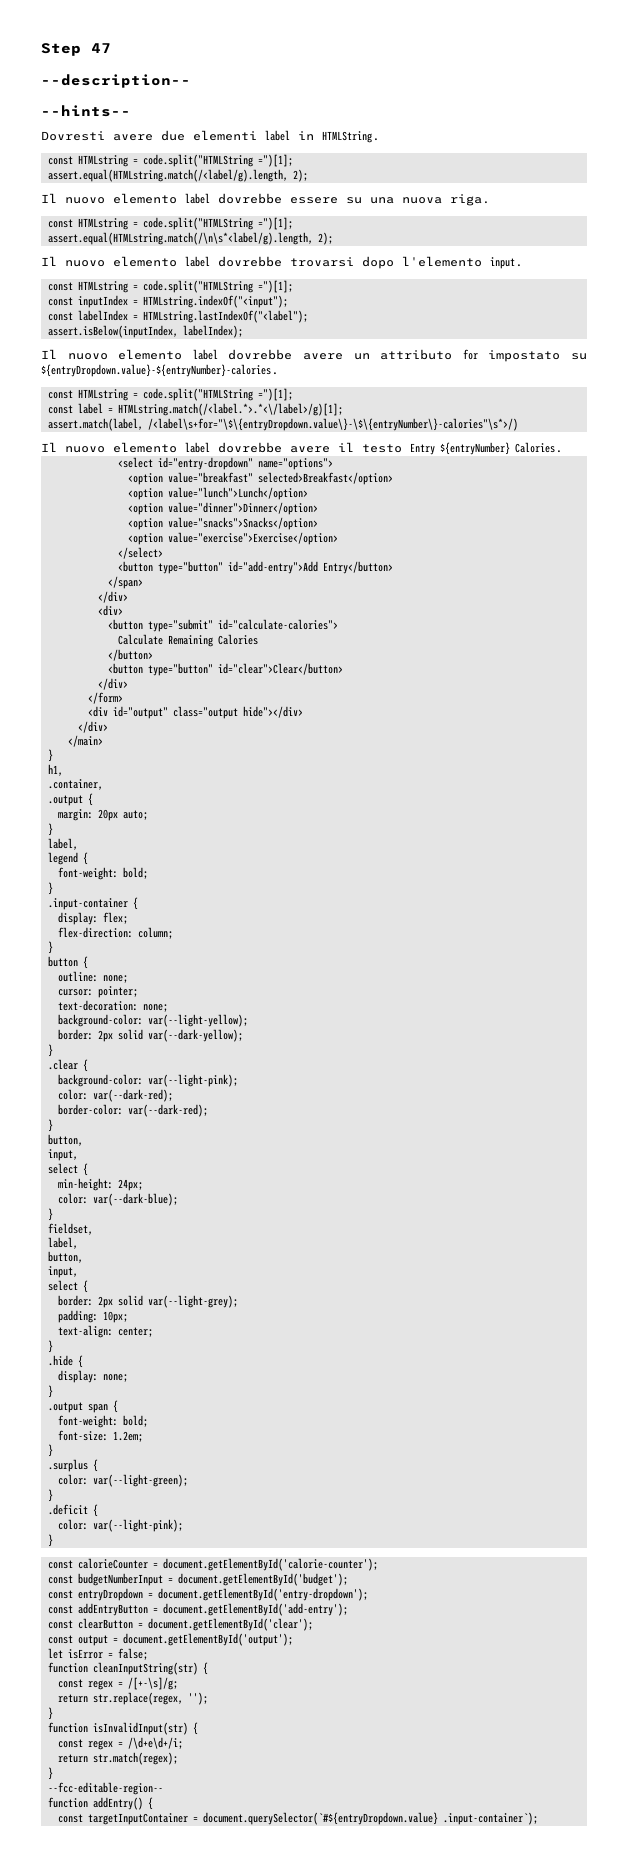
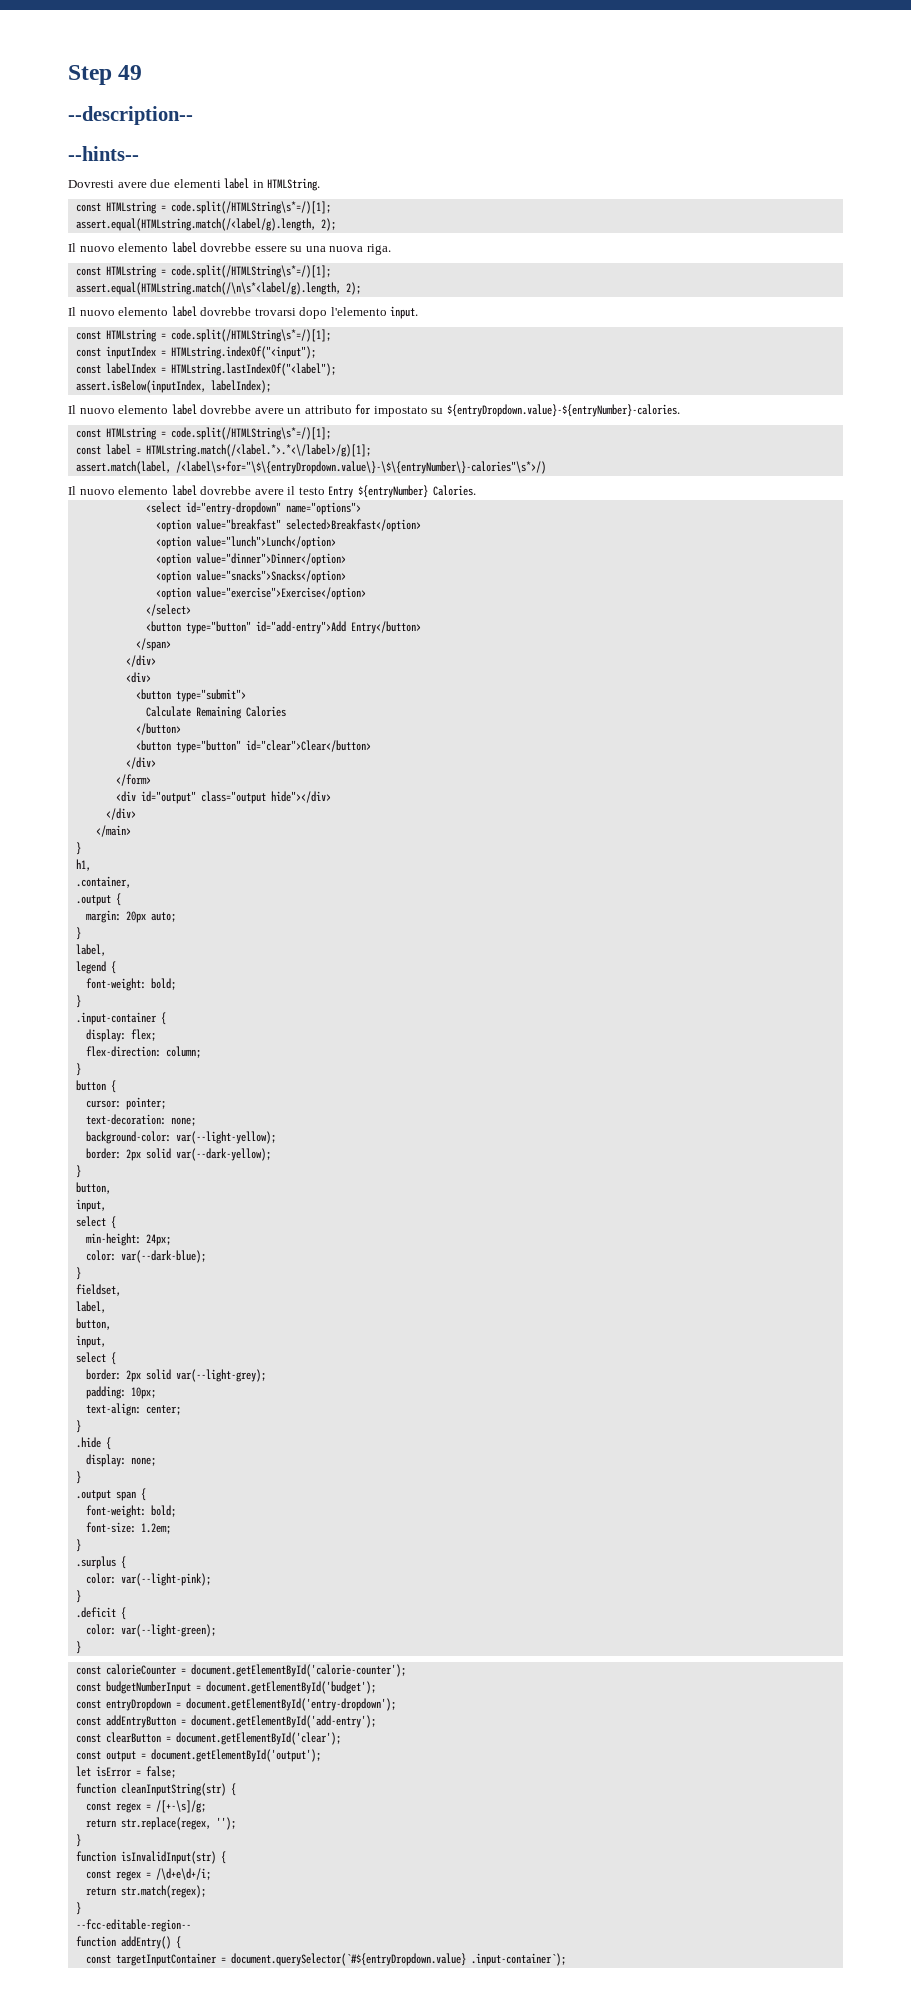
- Step 47
+ Step 49
  Dovresti avere due elementi label in HTMLString.
- const HTMLstring = code.split("HTMLString =")[1];
+ const HTMLstring = code.split(/HTMLString\s*=/)[1];
  Il nuovo elemento label dovrebbe essere su una nuova riga.
- const HTMLstring = code.split("HTMLString =")[1];
+ const HTMLstring = code.split(/HTMLString\s*=/)[1];
  Il nuovo elemento label dovrebbe trovarsi dopo l'elemento input.
- const HTMLstring = code.split("HTMLString =")[1];
+ const HTMLstring = code.split(/HTMLString\s*=/)[1];
  Il nuovo elemento label dovrebbe avere un attributo for impostato su ${entryDropdown.value}-${entryNumber}-calories.
- const HTMLstring = code.split("HTMLString =")[1];
+ const HTMLstring = code.split(/HTMLString\s*=/)[1];
- <button type="submit" id="calculate-calories">
+ <button type="submit">
- outline: none;
- .clear {
- background-color: var(--light-pink);
- color: var(--dark-red);
- border-color: var(--dark-red);
- }
- color: var(--light-green);
+ color: var(--light-pink);
- color: var(--light-pink);
+ color: var(--light-green);

